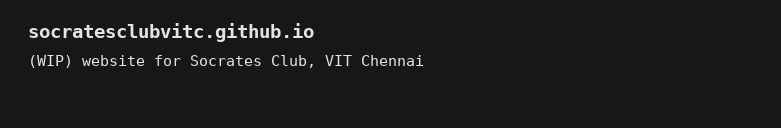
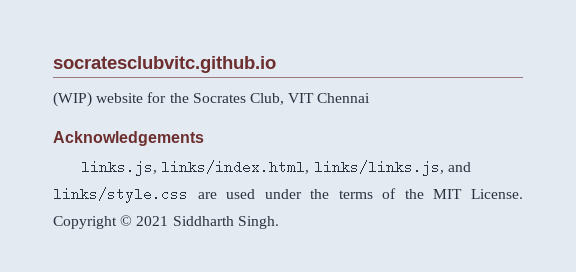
- (WIP) website for Socrates Club, VIT Chennai
+ (WIP) website for the Socrates Club, VIT Chennai
+ Acknowledgements
+ links.js, links/index.html, links/links.js, and links/style.css are used under the terms of the MIT License. Copyright © 2021 Siddharth Singh.

